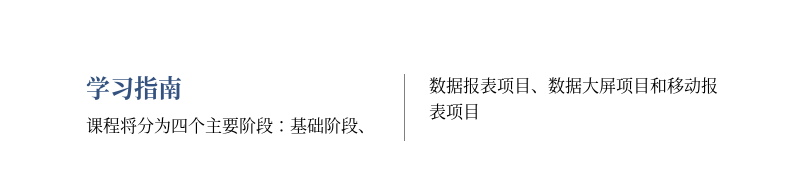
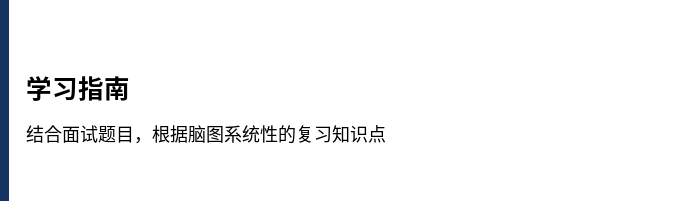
- 课程将分为四个主要阶段：基础阶段、数据报表项目、数据大屏项目和移动报表项目
+ 结合面试题目，根据脑图系统性的复习知识点

